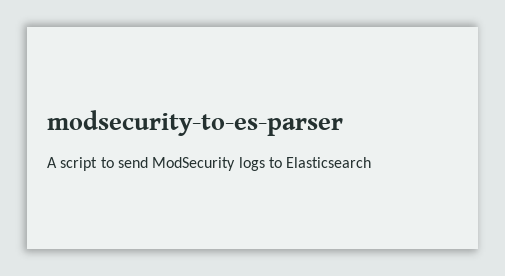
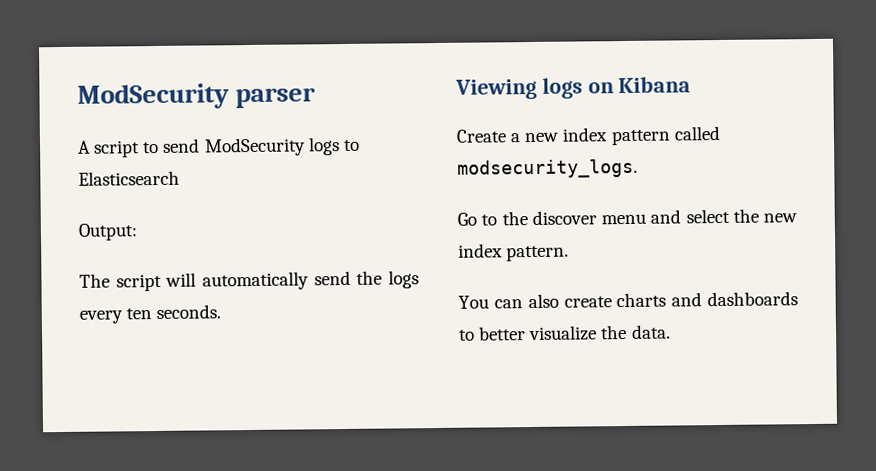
- modsecurity-to-es-parser
+ ModSecurity parser
+ Output:
+ The script will automatically send the logs every ten seconds.
+ Viewing logs on Kibana
+ Create a new index pattern called modsecurity_logs.
+ Go to the discover menu and select the new index pattern.
+ You can also create charts and dashboards to better visualize the data.

